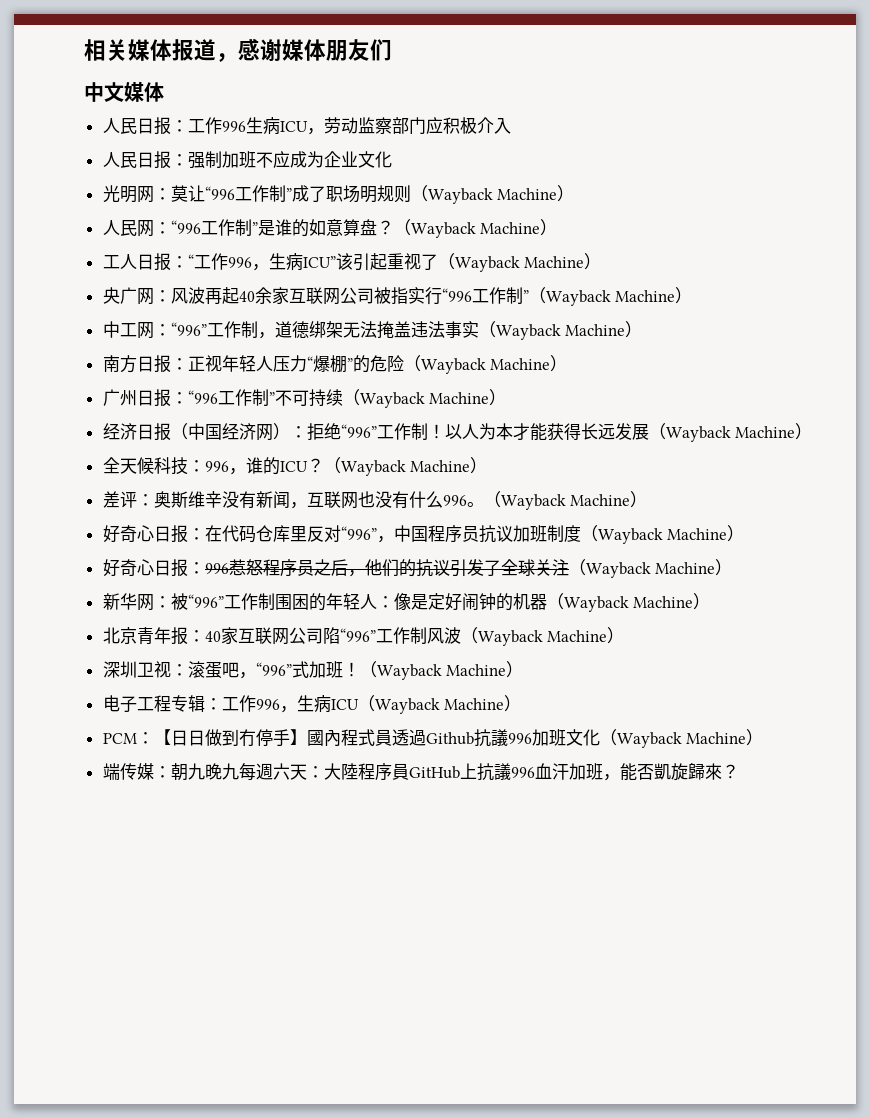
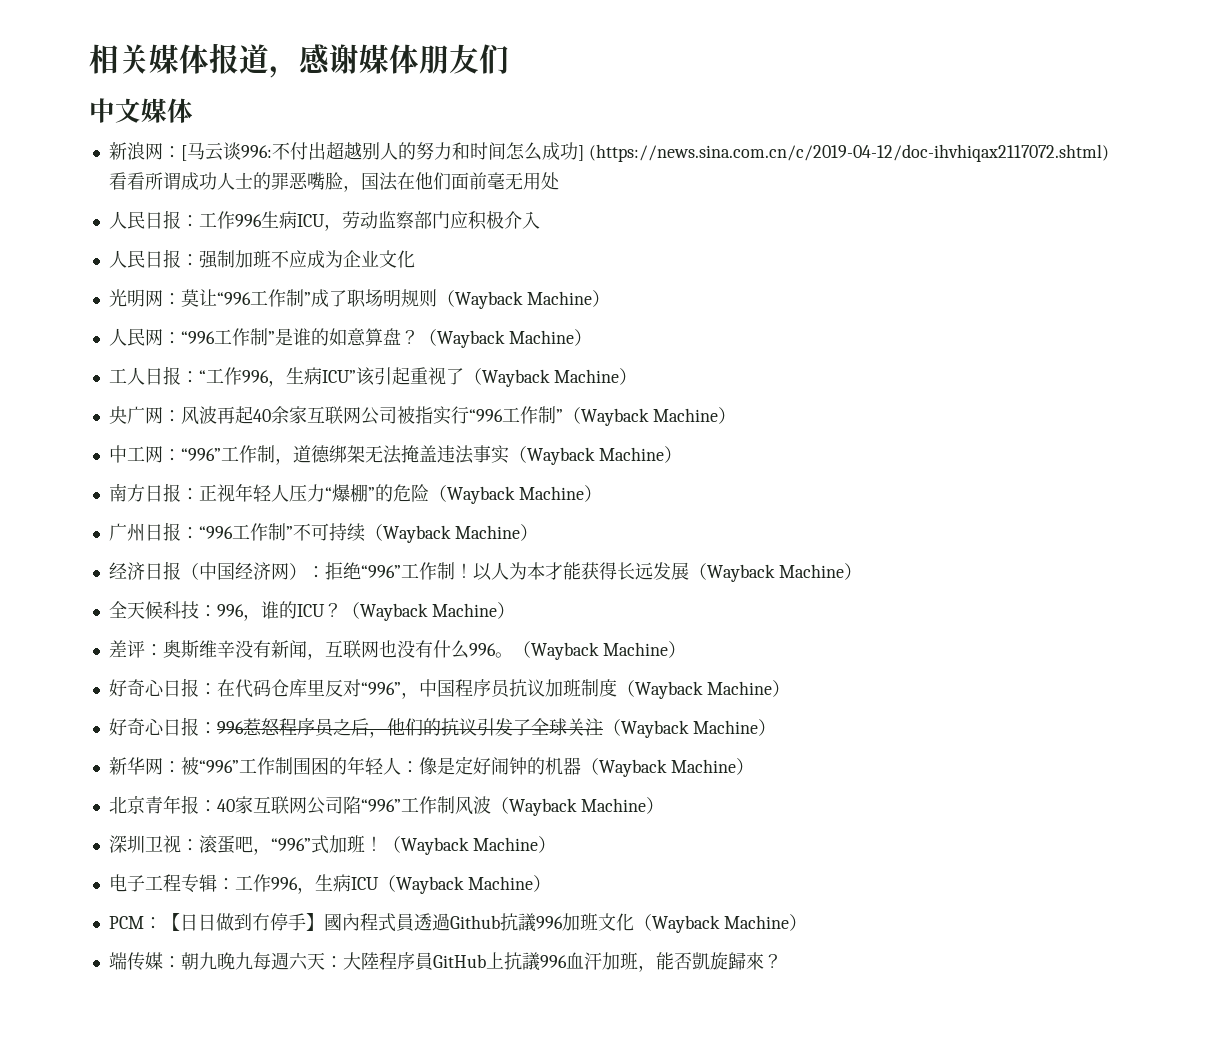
+ 新浪网：[马云谈996:不付出超越别人的努力和时间怎么成功] (https://news.sina.com.cn/c/2019-04-12/doc-ihvhiqax2117072.shtml)看看所谓成功人士的罪恶嘴脸，国法在他们面前毫无用处

